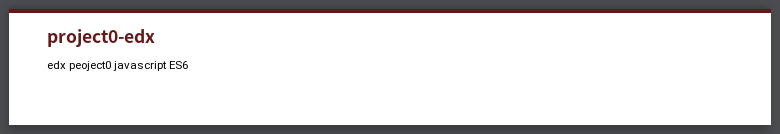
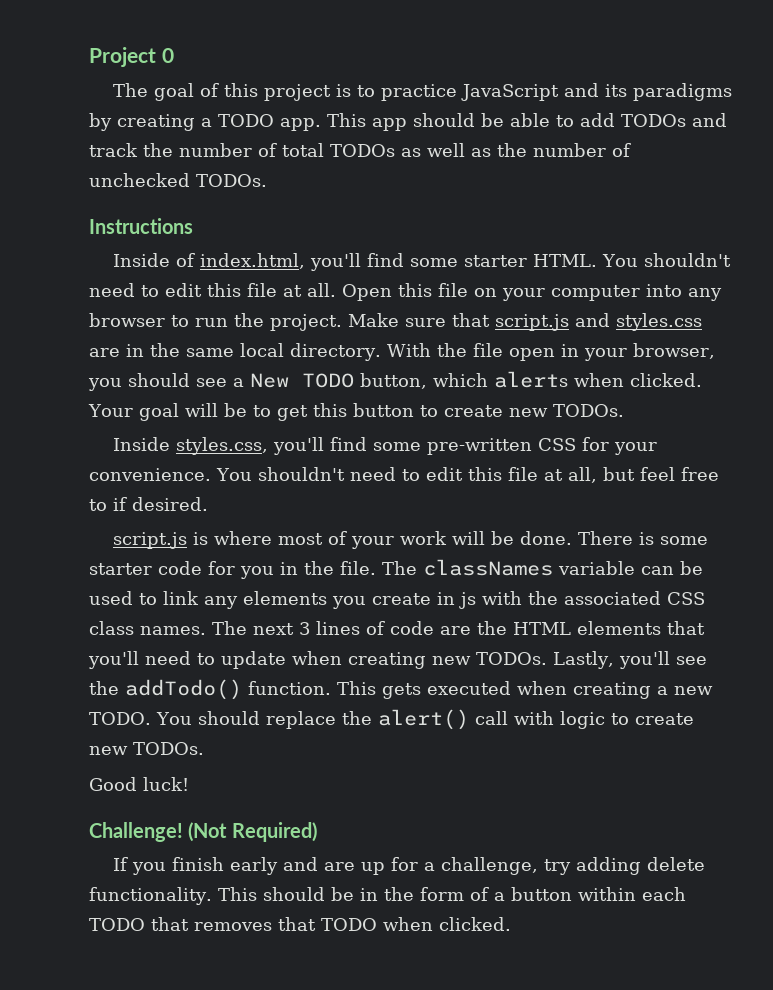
- project0-edx
- edx peoject0 javascript ES6
+ Project 0
+ The goal of this project is to practice JavaScript and its paradigms by creating a TODO app. This app should be able to add TODOs and track the number of total TODOs as well as the number of unchecked TODOs.
+ Instructions
+ Inside of index.html, you'll find some starter HTML. You shouldn't need to edit this file at all. Open this file on your computer into any browser to run the project. Make sure that script.js and styles.css are in the same local directory. With the file open in your browser, you should see a New TODO button, which alerts when clicked. Your goal will be to get this button to create new TODOs.
+ Inside styles.css, you'll find some pre-written CSS for your convenience. You shouldn't need to edit this file at all, but feel free to if desired.
+ script.js is where most of your work will be done. There is some starter code for you in the file. The classNames variable can be used to link any elements you create in js with the associated CSS class names. The next 3 lines of code are the HTML elements that you'll need to update when creating new TODOs. Lastly, you'll see the addTodo() function. This gets executed when creating a new TODO. You should replace the alert() call with logic to create new TODOs.
+ Good luck!
+ Challenge! (Not Required)
+ If you finish early and are up for a challenge, try adding delete functionality. This should be in the form of a button within each TODO that removes that TODO when clicked.

